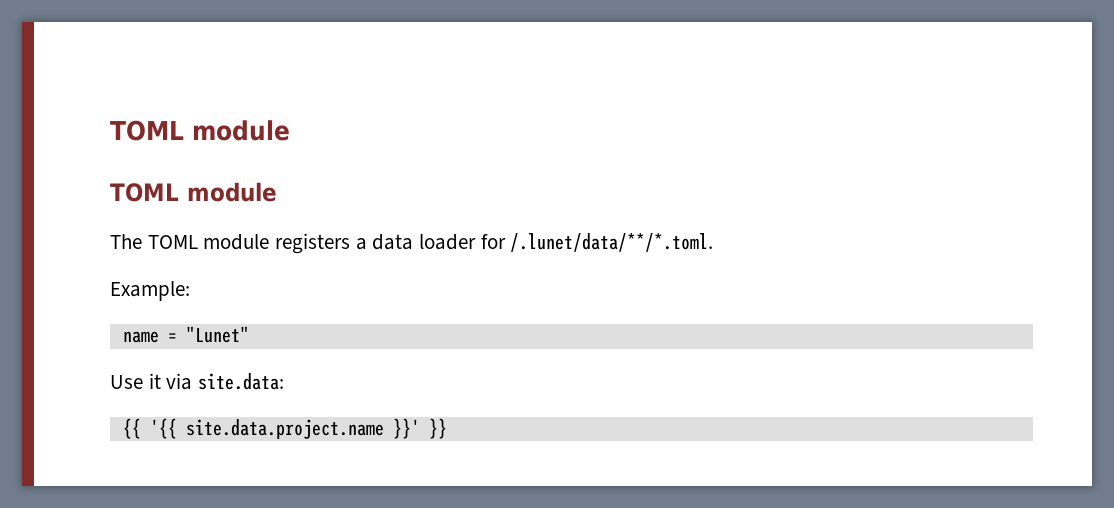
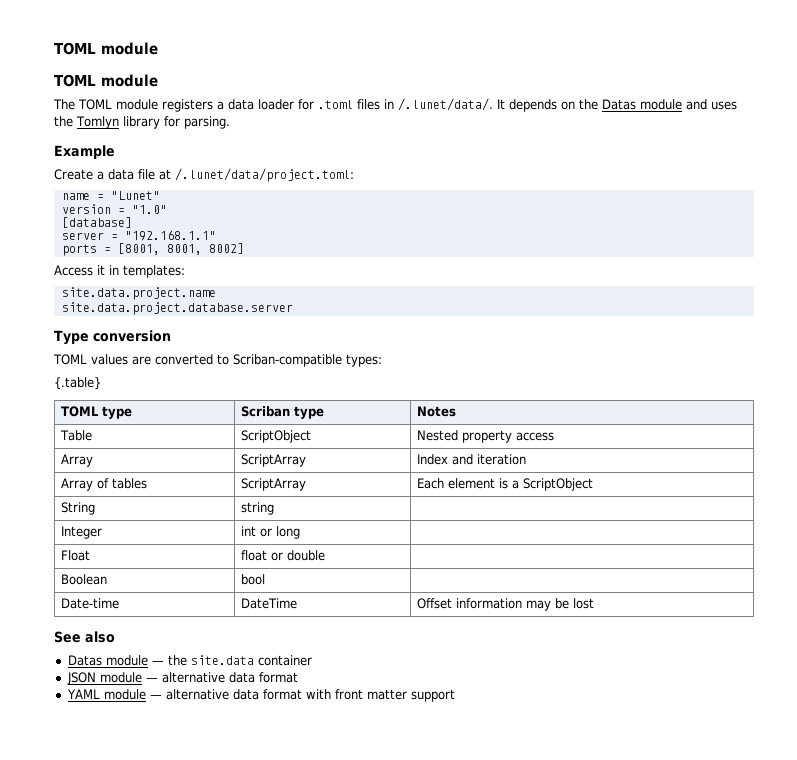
- The TOML module registers a data loader for /.lunet/data/**/*.toml.
- Example:
+ The TOML module registers a data loader for .toml files in /.lunet/data/. It depends on the Datas module and uses the Tomlyn library for parsing.
+ Example
+ Create a data file at /.lunet/data/project.toml:
  name = "Lunet"
- Use it via site.data:
- {{ '{{ site.data.project.name }}' }}
+ version = "1.0"
+ [database]
+ server = "192.168.1.1"
+ ports = [8001, 8001, 8002]
+ Access it in templates:
+ site.data.project.name
+ site.data.project.database.server
+ Type conversion
+ TOML values are converted to Scriban-compatible types:
+ {.table}
+ TOML type | Scriban type | Notes
+ Table | ScriptObject | Nested property access
+ Array | ScriptArray | Index and iteration
+ Array of tables | ScriptArray | Each element is a ScriptObject
+ String | string |
+ Integer | int or long |
+ Float | float or double |
+ Boolean | bool |
+ Date-time | DateTime | Offset information may be lost
+ See also
+ Datas module — the site.data container
+ JSON module — alternative data format
+ YAML module — alternative data format with front matter support

